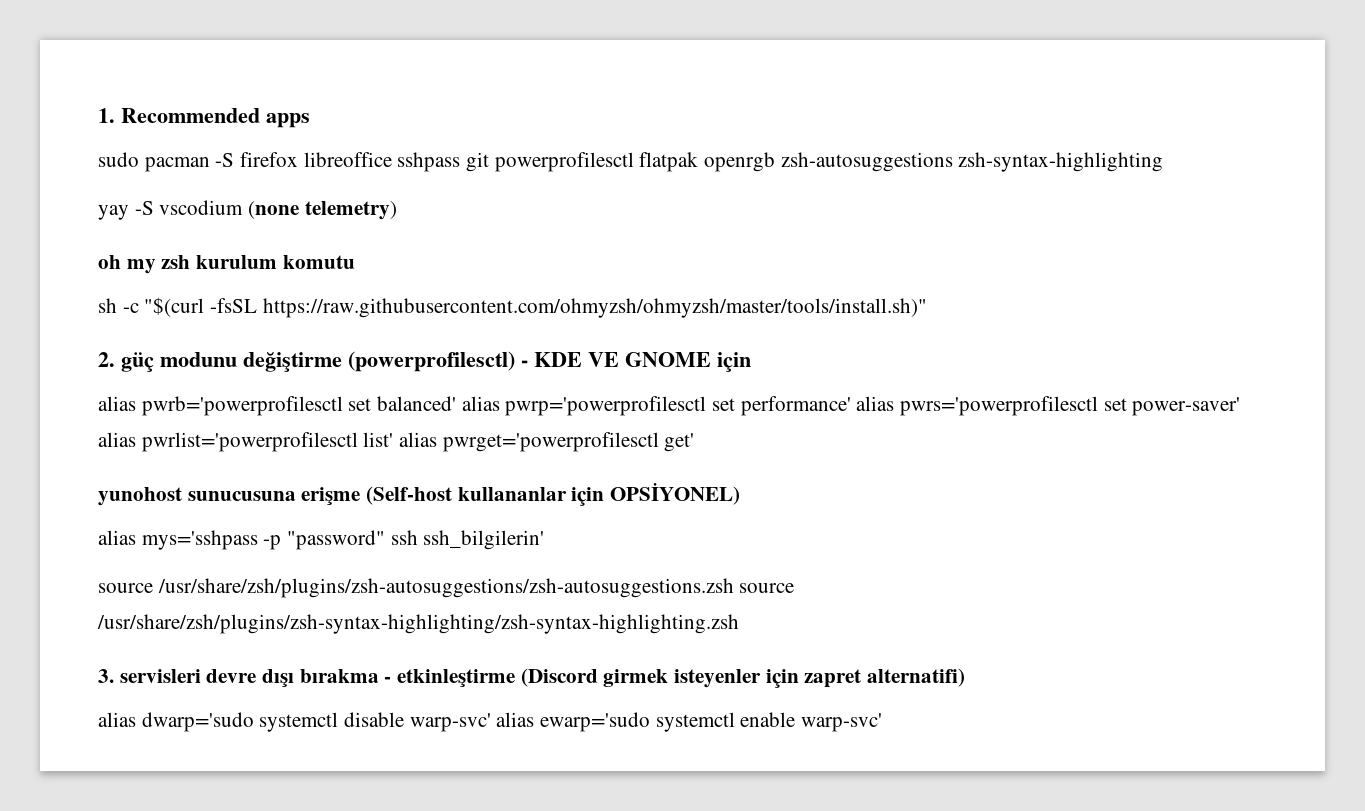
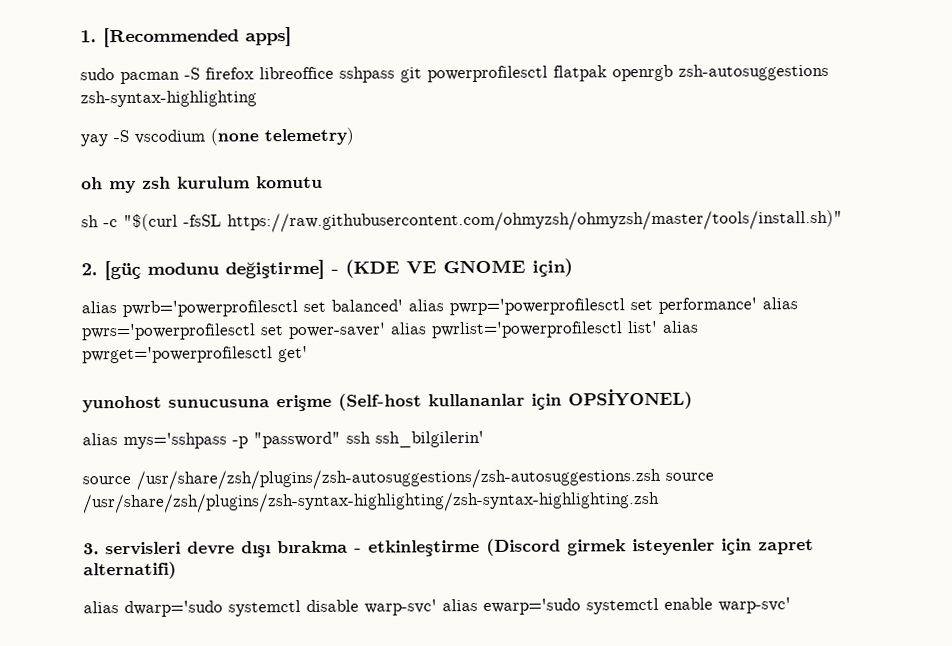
- 1. Recommended apps
+ 1. [Recommended apps]
- 2. güç modunu değiştirme (powerprofilesctl) - KDE VE GNOME için
+ 2. [güç modunu değiştirme] - (KDE VE GNOME için)

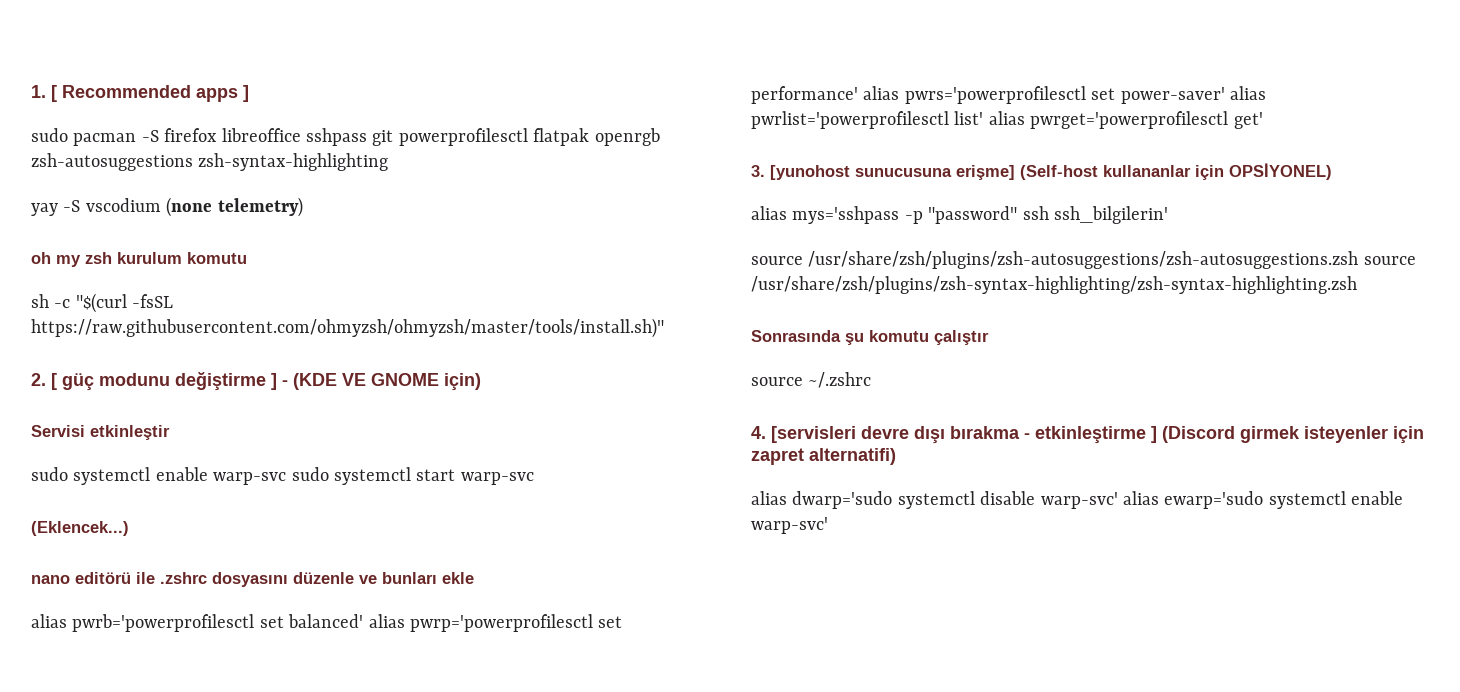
- 1. [Recommended apps]
+ 1. [ Recommended apps ]
- 2. [güç modunu değiştirme] - (KDE VE GNOME için)
+ 2. [ güç modunu değiştirme ] - (KDE VE GNOME için)
+ Servisi etkinleştir
+ sudo systemctl enable warp-svc sudo systemctl start warp-svc
+ (Eklencek...)
+ nano editörü ile .zshrc dosyasını düzenle ve bunları ekle
- yunohost sunucusuna erişme (Self-host kullananlar için OPSİYONEL)
+ 3. [yunohost sunucusuna erişme] (Self-host kullananlar için OPSİYONEL)
- 3. servisleri devre dışı bırakma - etkinleştirme (Discord girmek isteyenler için zapret alternatifi)
+ Sonrasında şu komutu çalıştır
+ source ~/.zshrc
+ 4. [servisleri devre dışı bırakma - etkinleştirme ] (Discord girmek isteyenler için zapret alternatifi)

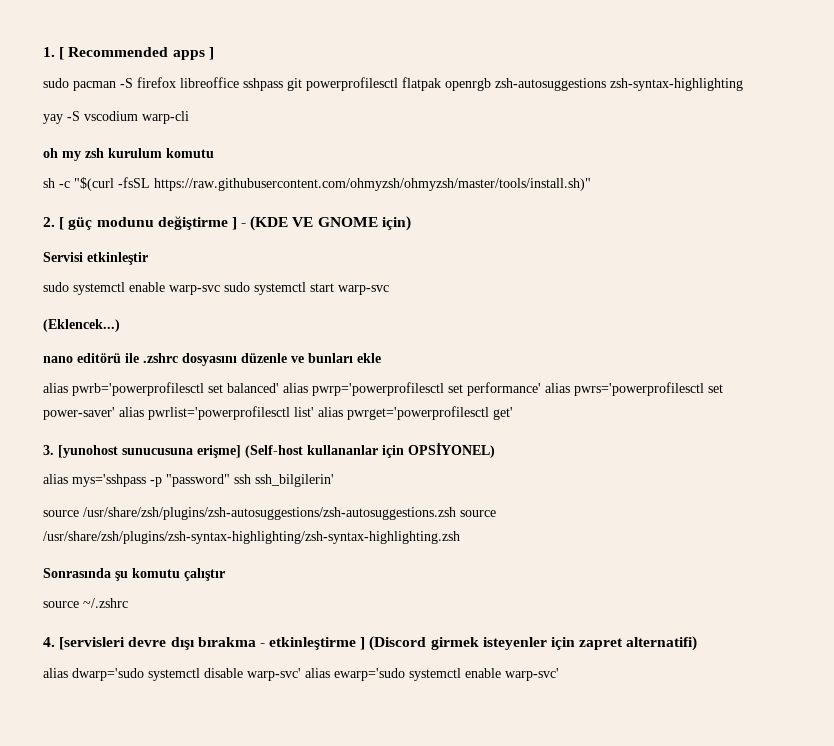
- yay -S vscodium (none telemetry)
+ yay -S vscodium warp-cli

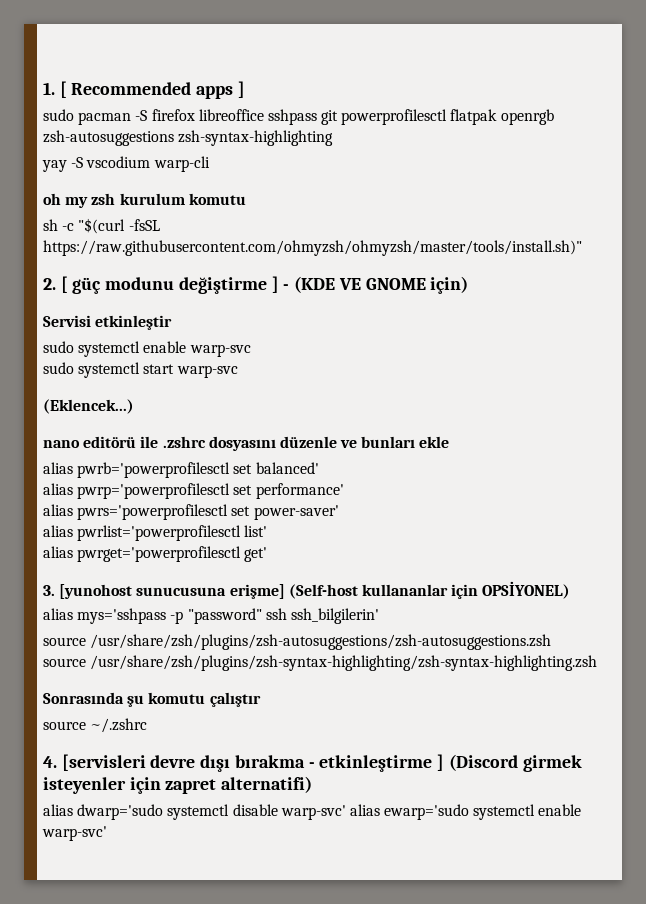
- sudo systemctl enable warp-svc sudo systemctl start warp-svc
+ sudo systemctl enable warp-svc
+ sudo systemctl start warp-svc
- alias pwrb='powerprofilesctl set balanced' alias pwrp='powerprofilesctl set performance' alias pwrs='powerprofilesctl set power-saver' alias pwrlist='powerprofilesctl list' alias pwrget='powerprofilesctl get'
+ alias pwrb='powerprofilesctl set balanced'
+ alias pwrp='powerprofilesctl set performance'
+ alias pwrs='powerprofilesctl set power-saver'
+ alias pwrlist='powerprofilesctl list'
+ alias pwrget='powerprofilesctl get'
- source /usr/share/zsh/plugins/zsh-autosuggestions/zsh-autosuggestions.zsh source /usr/share/zsh/plugins/zsh-syntax-highlighting/zsh-syntax-highlighting.zsh
+ source /usr/share/zsh/plugins/zsh-autosuggestions/zsh-autosuggestions.zsh
+ source /usr/share/zsh/plugins/zsh-syntax-highlighting/zsh-syntax-highlighting.zsh

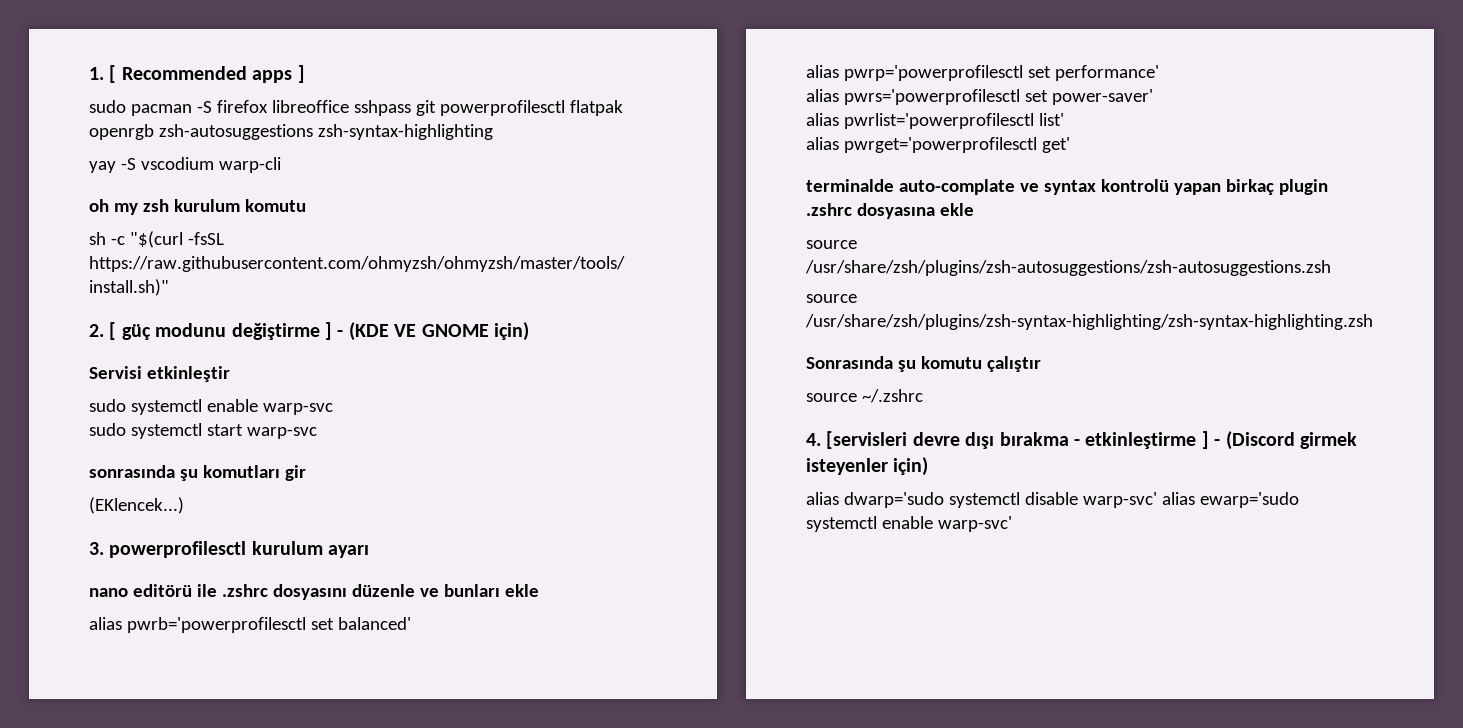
- (Eklencek...)
+ sonrasında şu komutları gir
+ (EKlencek...)
+ 3. powerprofilesctl kurulum ayarı
- 3. [yunohost sunucusuna erişme] (Self-host kullananlar için OPSİYONEL)
- alias mys='sshpass -p "password" ssh ssh_bilgilerin'
+ terminalde auto-complate ve syntax kontrolü yapan birkaç plugin .zshrc dosyasına ekle
- 4. [servisleri devre dışı bırakma - etkinleştirme ] (Discord girmek isteyenler için zapret alternatifi)
+ 4. [servisleri devre dışı bırakma - etkinleştirme ] - (Discord girmek isteyenler için)

